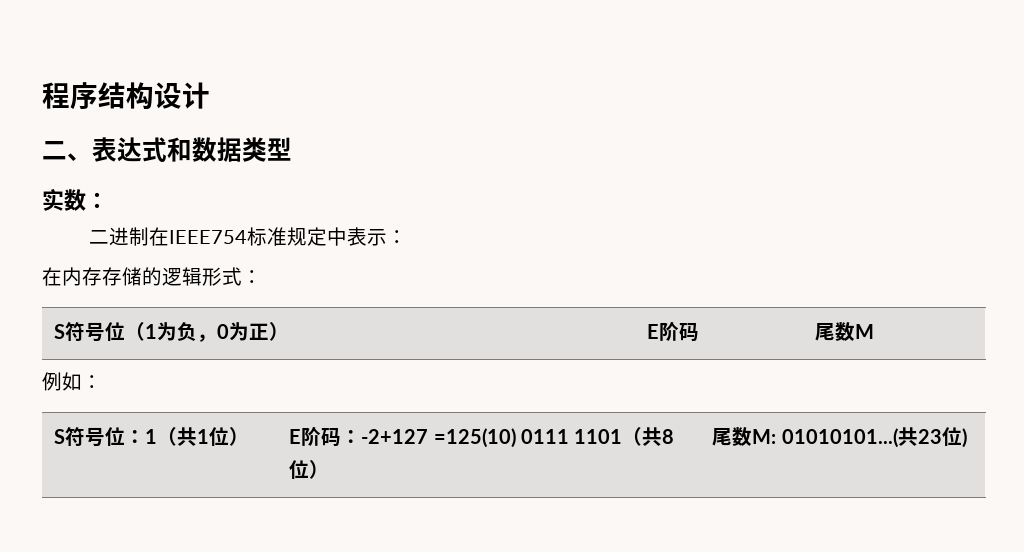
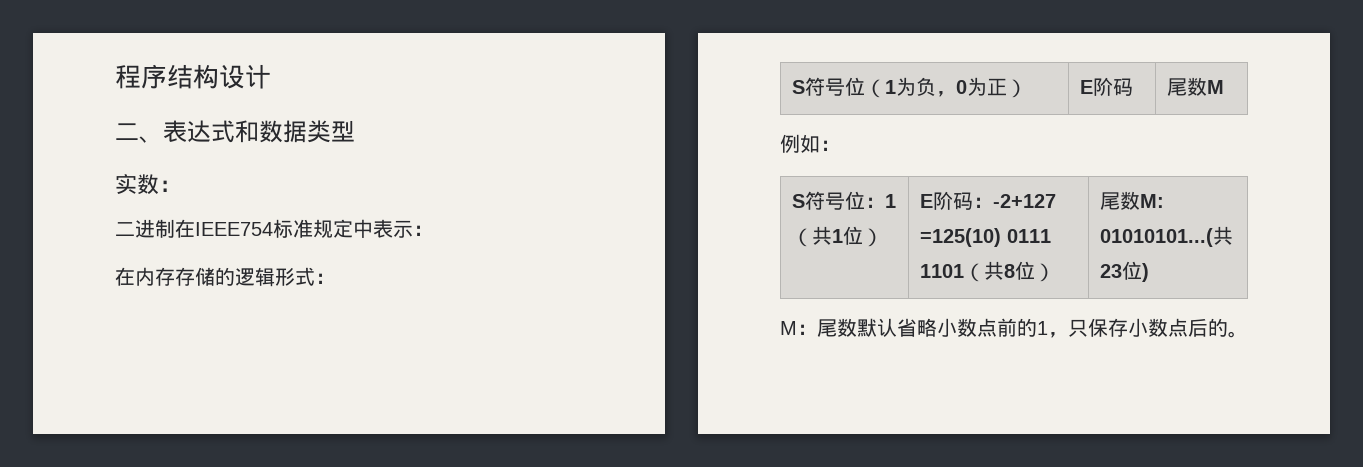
+ M：尾数默认省略小数点前的1，只保存小数点后的。

